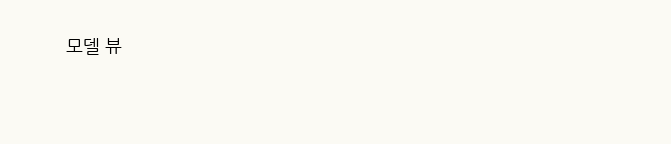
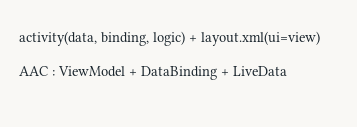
- 모델 뷰
+ activity(data, binding, logic) + layout.xml(ui=view)
+ AAC : ViewModel + DataBinding + LiveData

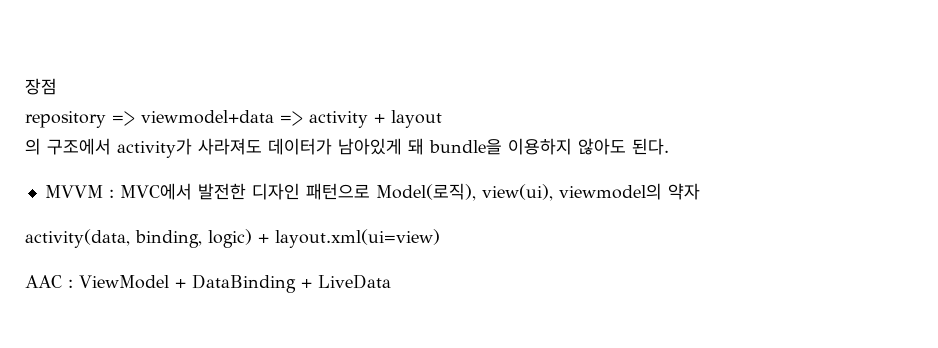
+ 장점
+ repository => viewmodel+data => activity + layout
+ 의 구조에서 activity가 사라져도 데이터가 남아있게 돼 bundle을 이용하지 않아도 된다.
+ MVVM : MVC에서 발전한 디자인 패턴으로 Model(로직), view(ui), viewmodel의 약자

